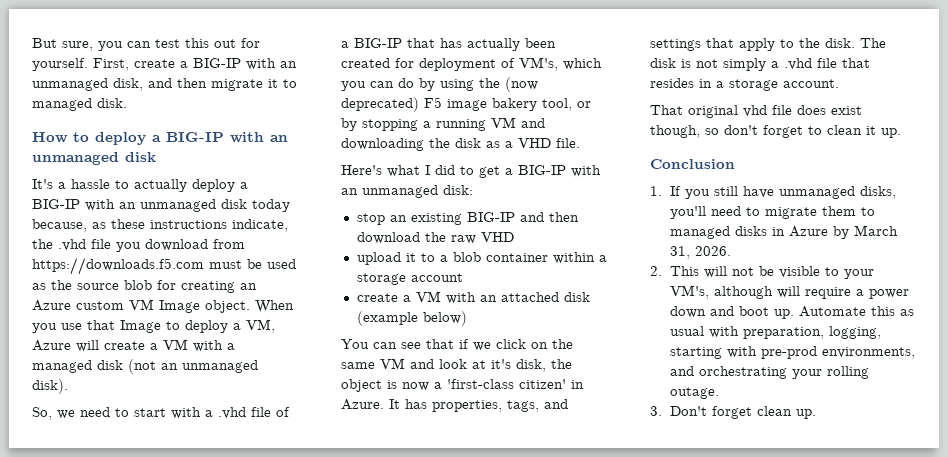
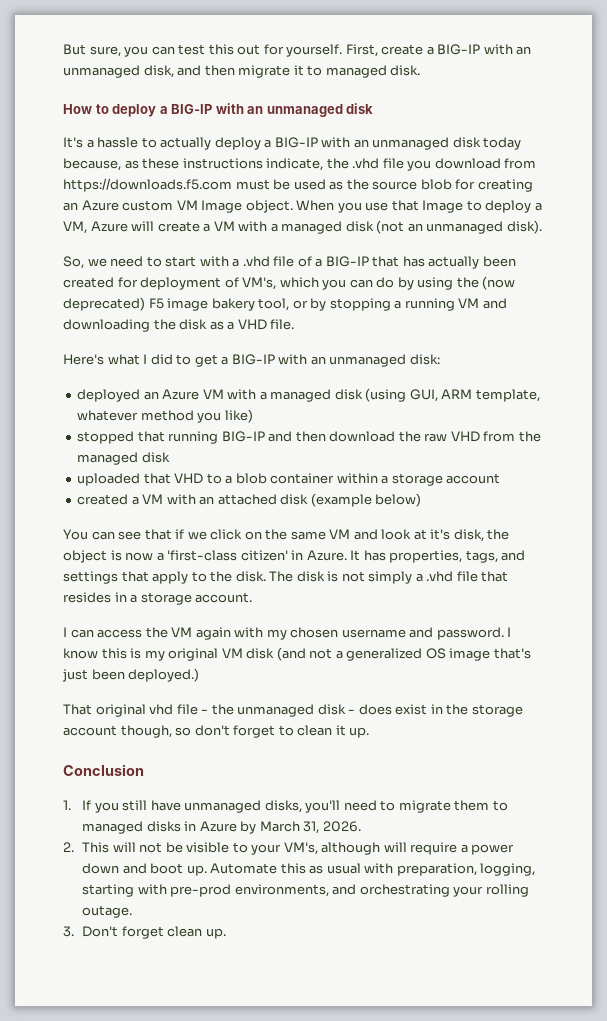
- stop an existing BIG-IP and then download the raw VHD
- upload it to a blob container within a storage account
+ deployed an Azure VM with a managed disk (using GUI, ARM template, whatever method you like)
+ stopped that running BIG-IP and then download the raw VHD from the managed disk
+ uploaded that VHD to a blob container within a storage account
- create a VM with an attached disk (example below)
+ created a VM with an attached disk (example below)
- That original vhd file does exist though, so don't forget to clean it up.
+ I can access the VM again with my chosen username and password. I know this is my original VM disk (and not a generalized OS image that's just been deployed.)
+ That original vhd file - the unmanaged disk - does exist in the storage account though, so don't forget to clean it up.

